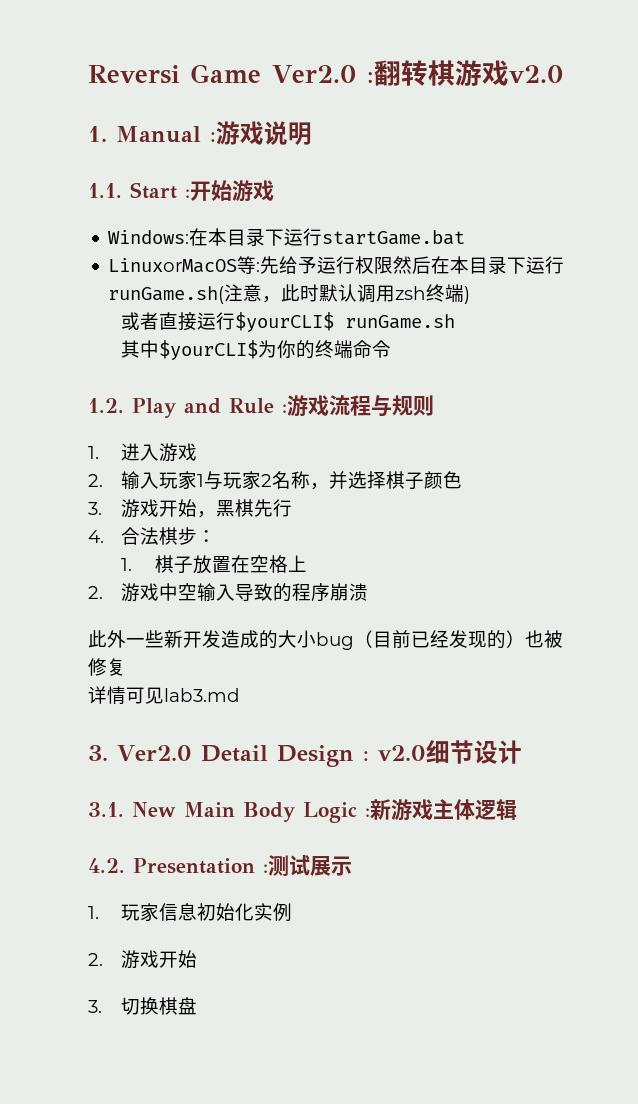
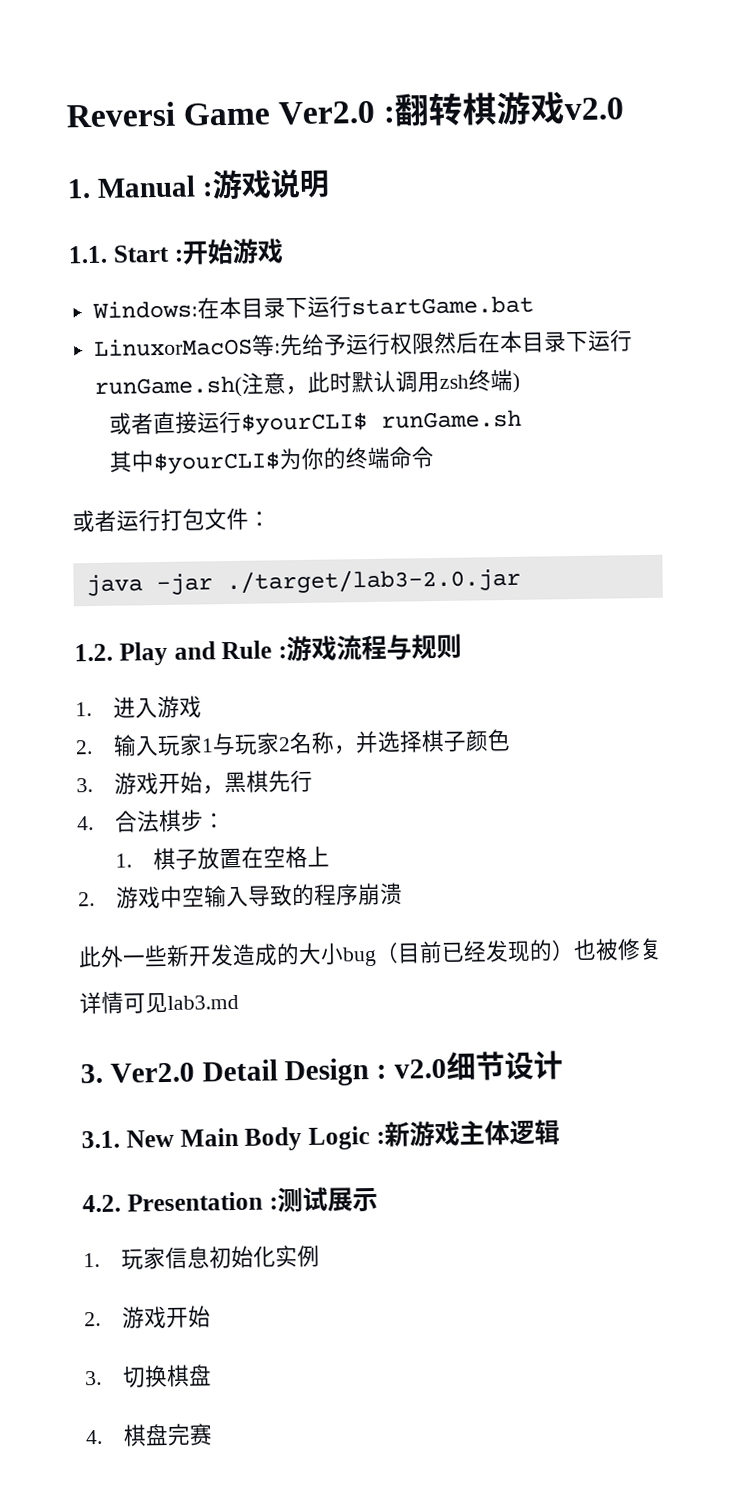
+ 或者运行打包文件：
+ java -jar ./target/lab3-2.0.jar
+ 4.棋盘完赛

